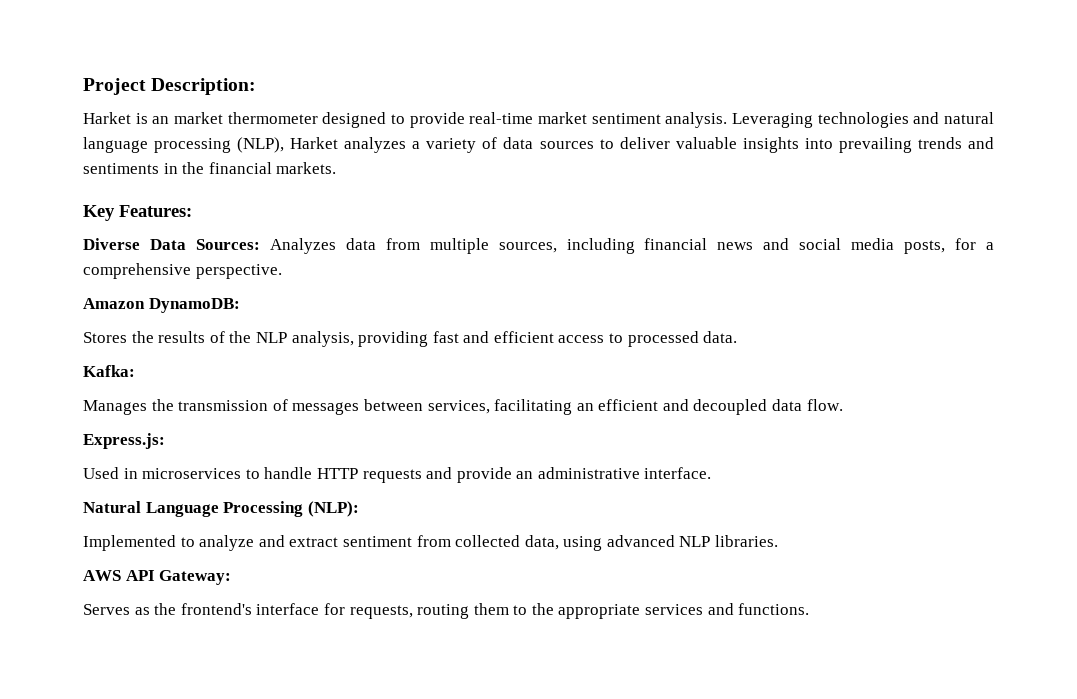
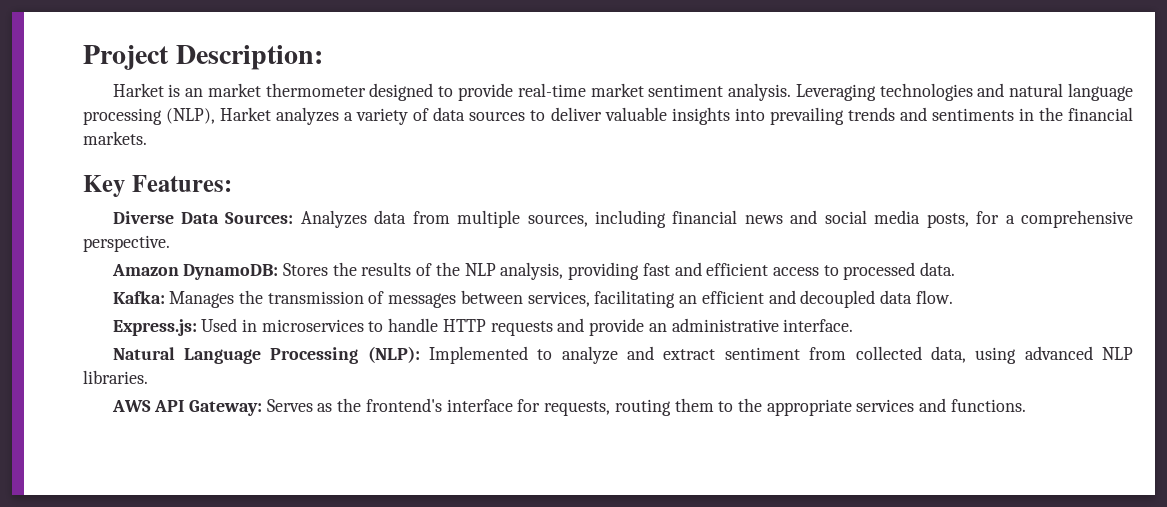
- Amazon DynamoDB:
- Stores the results of the NLP analysis, providing fast and efficient access to processed data.
+ Amazon DynamoDB: Stores the results of the NLP analysis, providing fast and efficient access to processed data.
- Kafka:
- Manages the transmission of messages between services, facilitating an efficient and decoupled data flow.
+ Kafka: Manages the transmission of messages between services, facilitating an efficient and decoupled data flow.
- Express.js:
- Used in microservices to handle HTTP requests and provide an administrative interface.
+ Express.js: Used in microservices to handle HTTP requests and provide an administrative interface.
- Natural Language Processing (NLP):
- Implemented to analyze and extract sentiment from collected data, using advanced NLP libraries.
+ Natural Language Processing (NLP): Implemented to analyze and extract sentiment from collected data, using advanced NLP libraries.
- AWS API Gateway:
- Serves as the frontend's interface for requests, routing them to the appropriate services and functions.
+ AWS API Gateway: Serves as the frontend's interface for requests, routing them to the appropriate services and functions.

